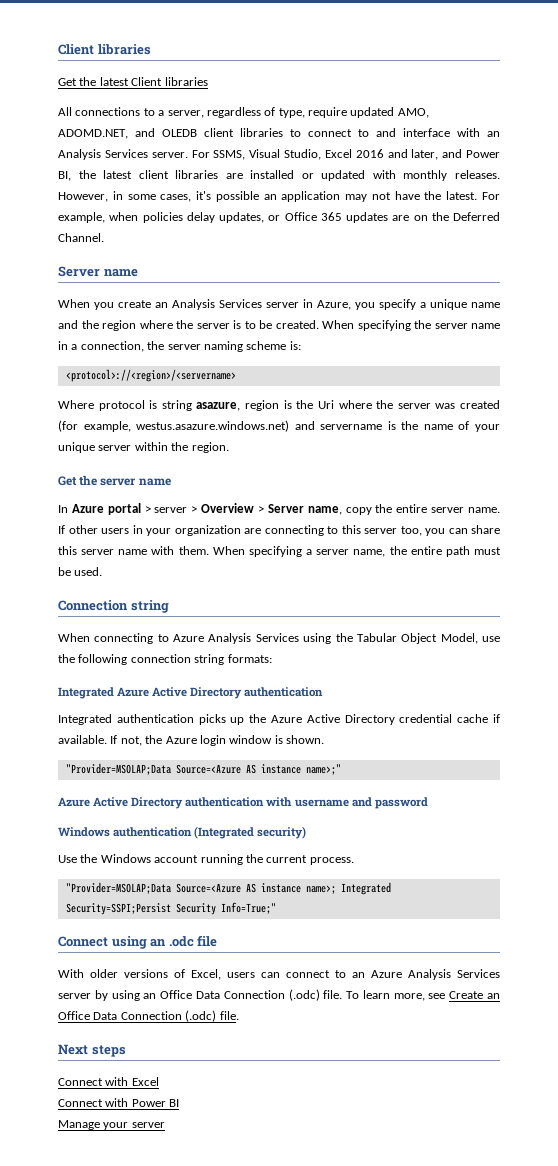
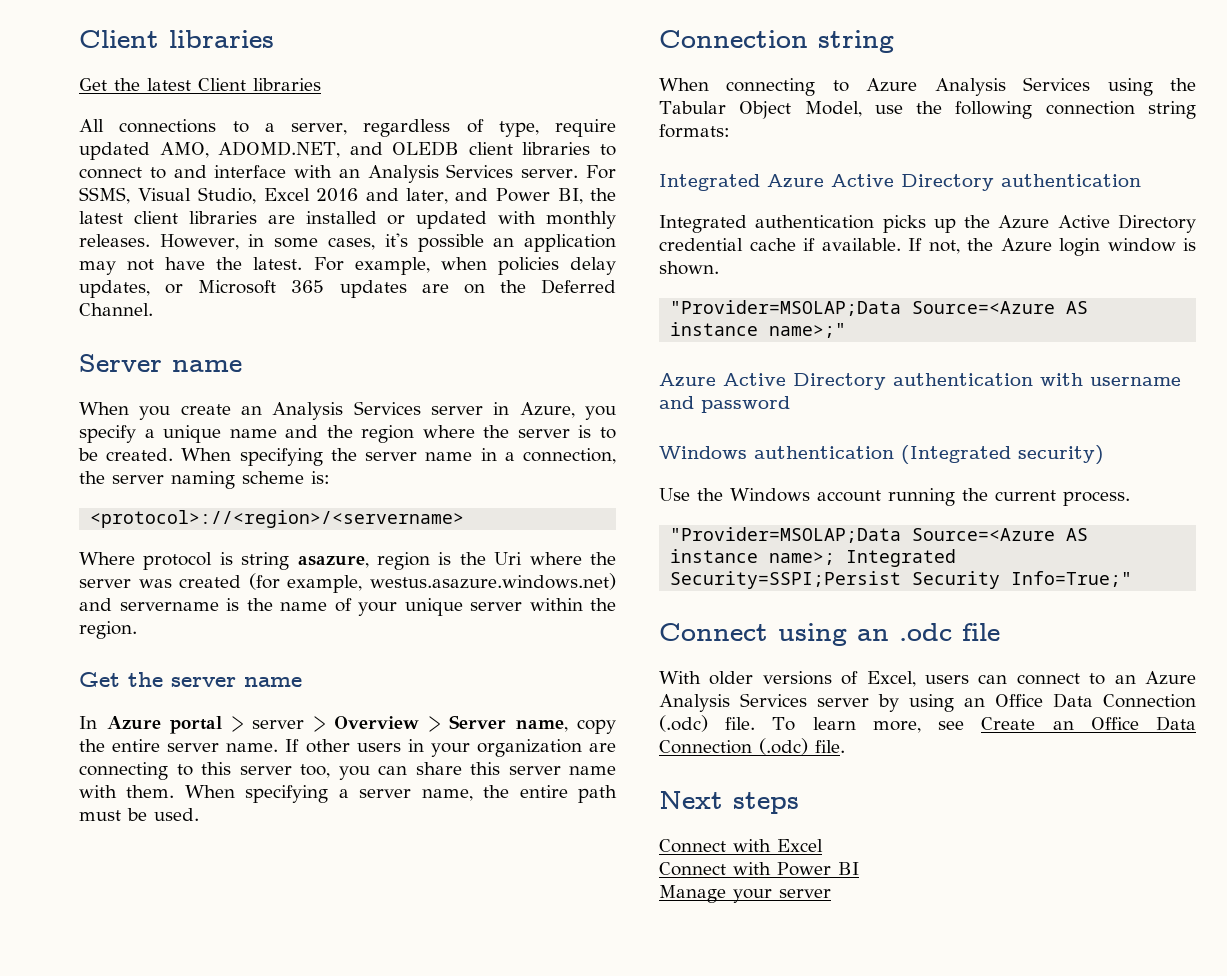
- For example, when policies delay updates, or Office 365 updates are on the Deferred Channel.
+ For example, when policies delay updates, or Microsoft 365 updates are on the Deferred Channel.

